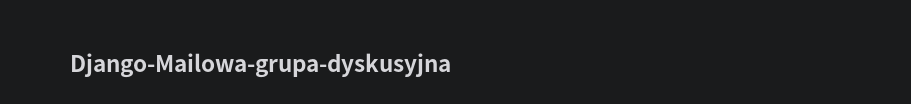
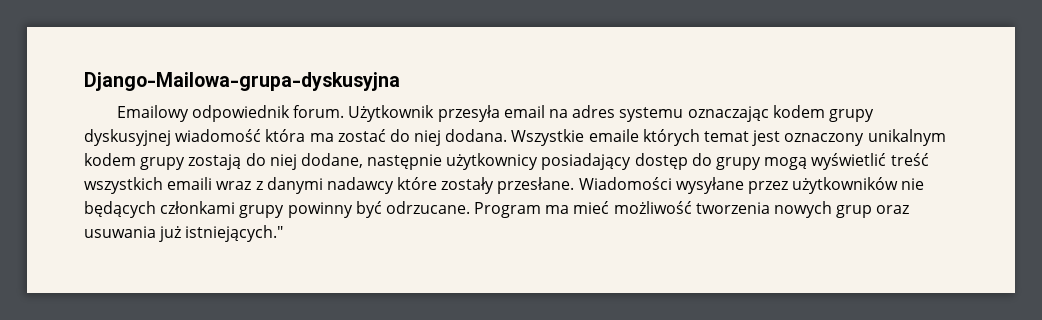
+ Emailowy odpowiednik forum. Użytkownik przesyła email na adres systemu oznaczając kodem grupy dyskusyjnej wiadomość która ma zostać do niej dodana. Wszystkie emaile których temat jest oznaczony unikalnym kodem grupy zostają do niej dodane, następnie użytkownicy posiadający dostęp do grupy mogą wyświetlić treść wszystkich emaili wraz z danymi nadawcy które zostały przesłane. Wiadomości wysyłane przez użytkowników nie będących członkami grupy powinny być odrzucane. Program ma mieć możliwość tworzenia nowych grup oraz usuwania już istniejących."

